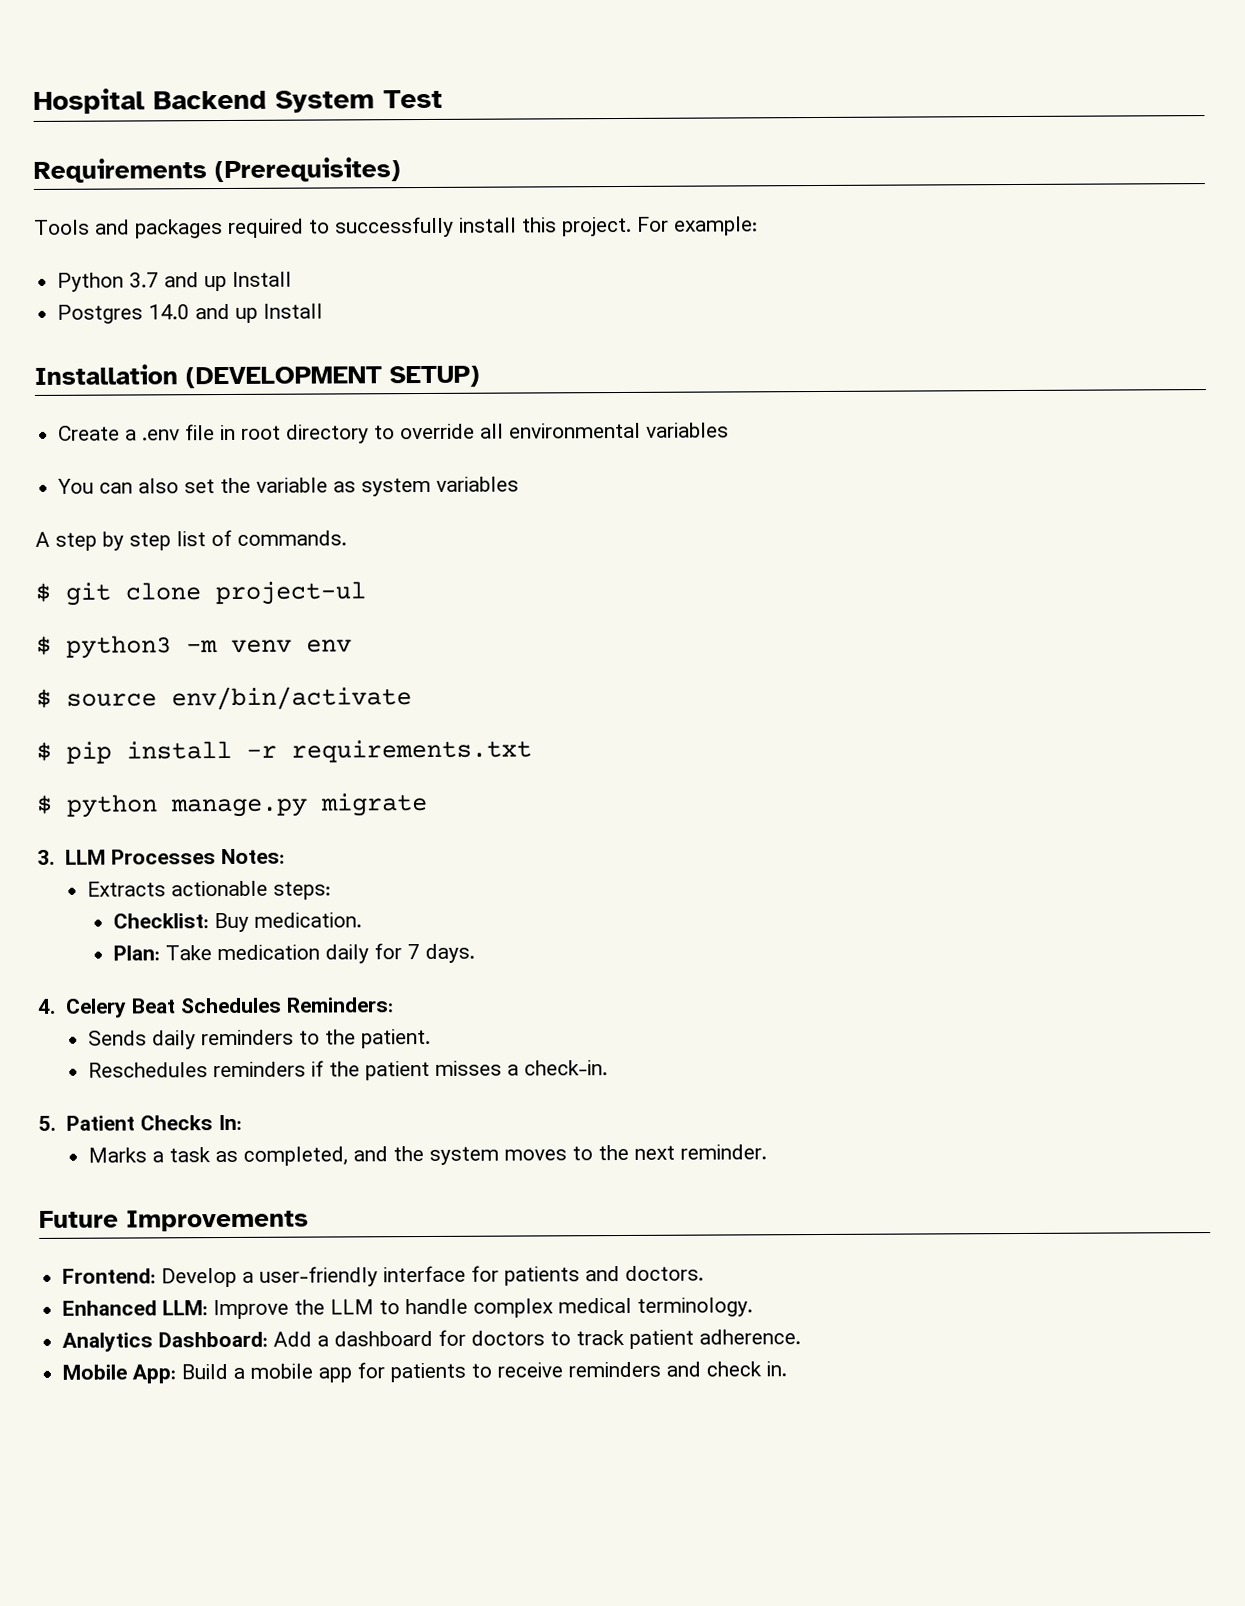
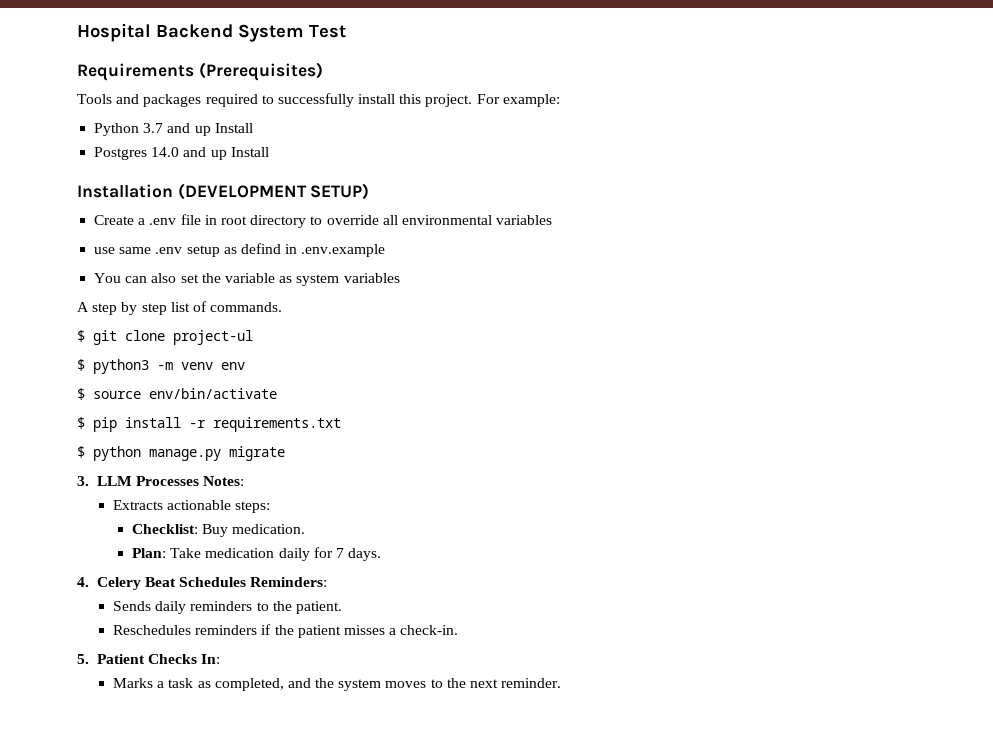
+ use same .env setup as defind in .env.example
- Future Improvements
- Frontend: Develop a user-friendly interface for patients and doctors.
- Enhanced LLM: Improve the LLM to handle complex medical terminology.
- Analytics Dashboard: Add a dashboard for doctors to track patient adherence.
- Mobile App: Build a mobile app for patients to receive reminders and check in.

